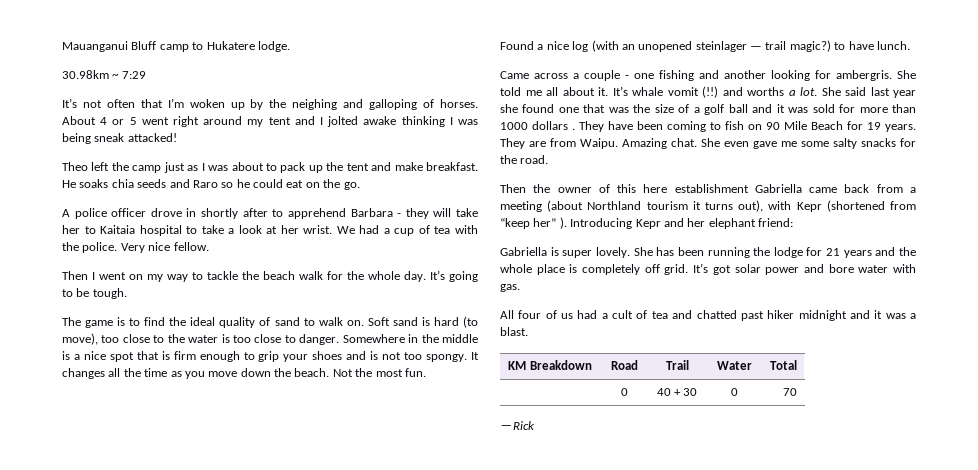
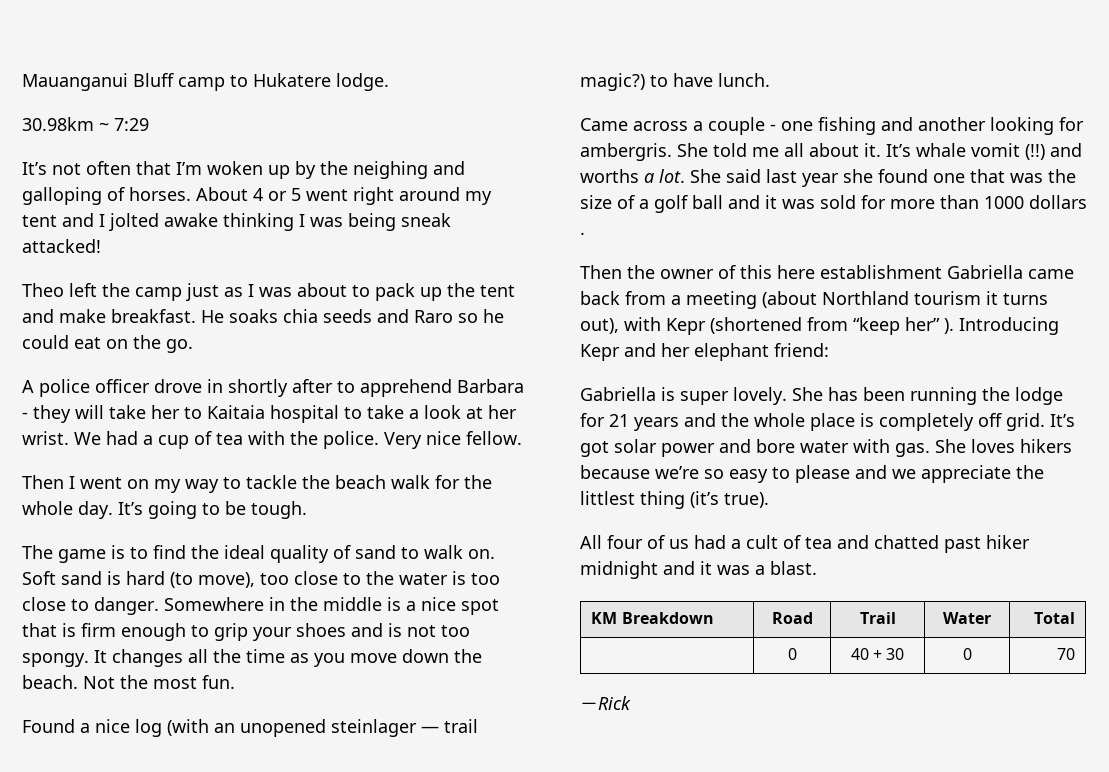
- They have been coming to fish on 90 Mile Beach for 19 years. They are from Waipu. Amazing chat. She even gave me some salty snacks for the road.
+ She loves hikers because we’re so easy to please and we appreciate the littlest thing (it’s true).

